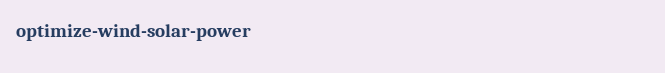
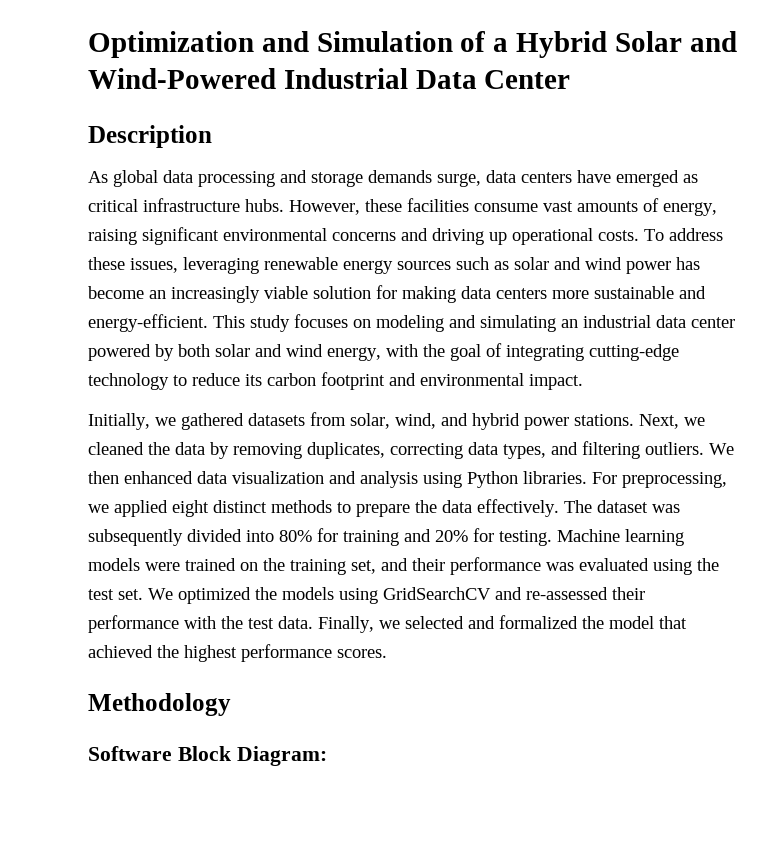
- optimize-wind-solar-power
+ Optimization and Simulation of a Hybrid Solar and Wind-Powered Industrial Data Center
+ Description
+ As global data processing and storage demands surge, data centers have emerged as critical infrastructure hubs. However, these facilities consume vast amounts of energy, raising significant environmental concerns and driving up operational costs. To address these issues, leveraging renewable energy sources such as solar and wind power has become an increasingly viable solution for making data centers more sustainable and energy-efficient. This study focuses on modeling and simulating an industrial data center powered by both solar and wind energy, with the goal of integrating cutting-edge technology to reduce its carbon footprint and environmental impact.
+ Initially, we gathered datasets from solar, wind, and hybrid power stations. Next, we cleaned the data by removing duplicates, correcting data types, and filtering outliers. We then enhanced data visualization and analysis using Python libraries. For preprocessing, we applied eight distinct methods to prepare the data effectively. The dataset was subsequently divided into 80% for training and 20% for testing. Machine learning models were trained on the training set, and their performance was evaluated using the test set. We optimized the models using GridSearchCV and re-assessed their performance with the test data. Finally, we selected and formalized the model that achieved the highest performance scores.
+ Methodology
+ Software Block Diagram:

